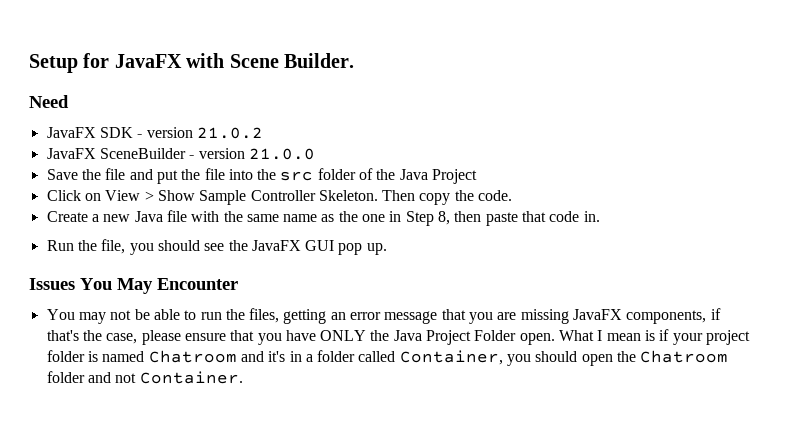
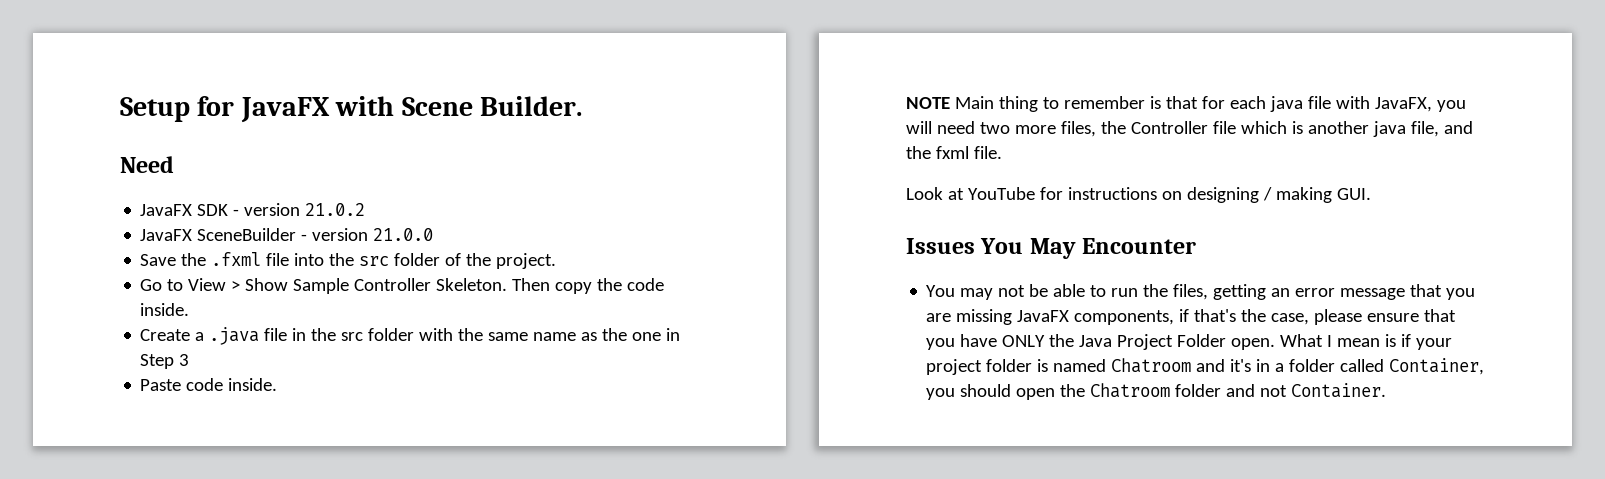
- Save the file and put the file into the src folder of the Java Project
- Click on View > Show Sample Controller Skeleton.
+ Save the .fxml file into the src folder of the project.
+ Go to View > Show Sample Controller Skeleton.
- Then copy the code.
+ Then copy the code inside.
- Create a new Java file with the same name as the one in Step 8, then paste that code in.
- Run the file, you should see the JavaFX GUI pop up.
+ Create a .java file in the src folder with the same name as the one in Step 3
+ Paste code inside.
+ NOTE Main thing to remember is that for each java file with JavaFX, you will need two more files, the Controller file which is another java file, and the fxml file.
+ Look at YouTube for instructions on designing / making GUI.

